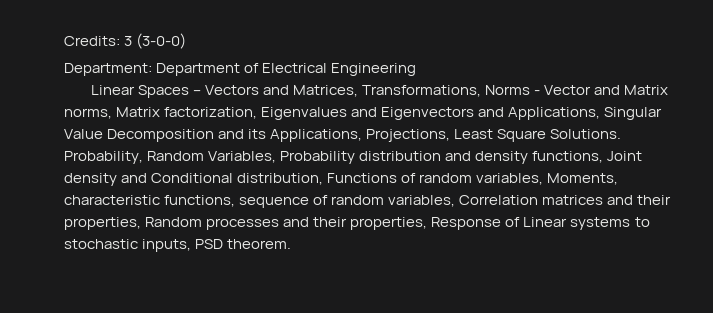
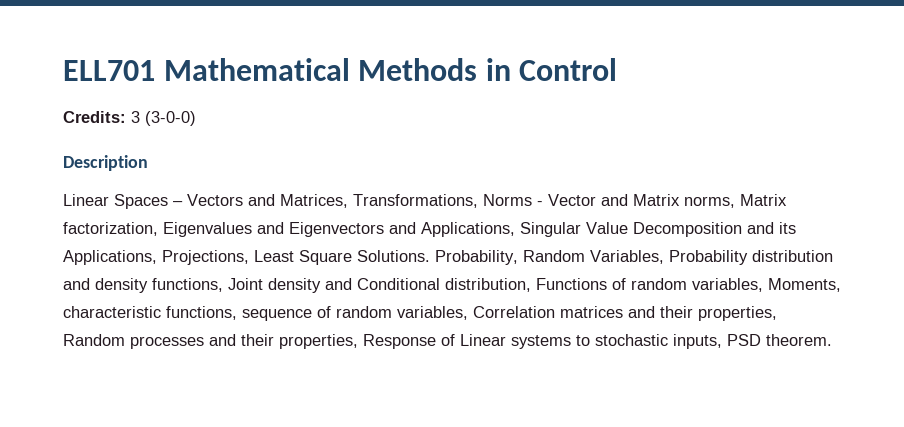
+ ELL701 Mathematical Methods in Control
  Credits: 3 (3-0-0)
- Department: Department of Electrical Engineering
+ Description

